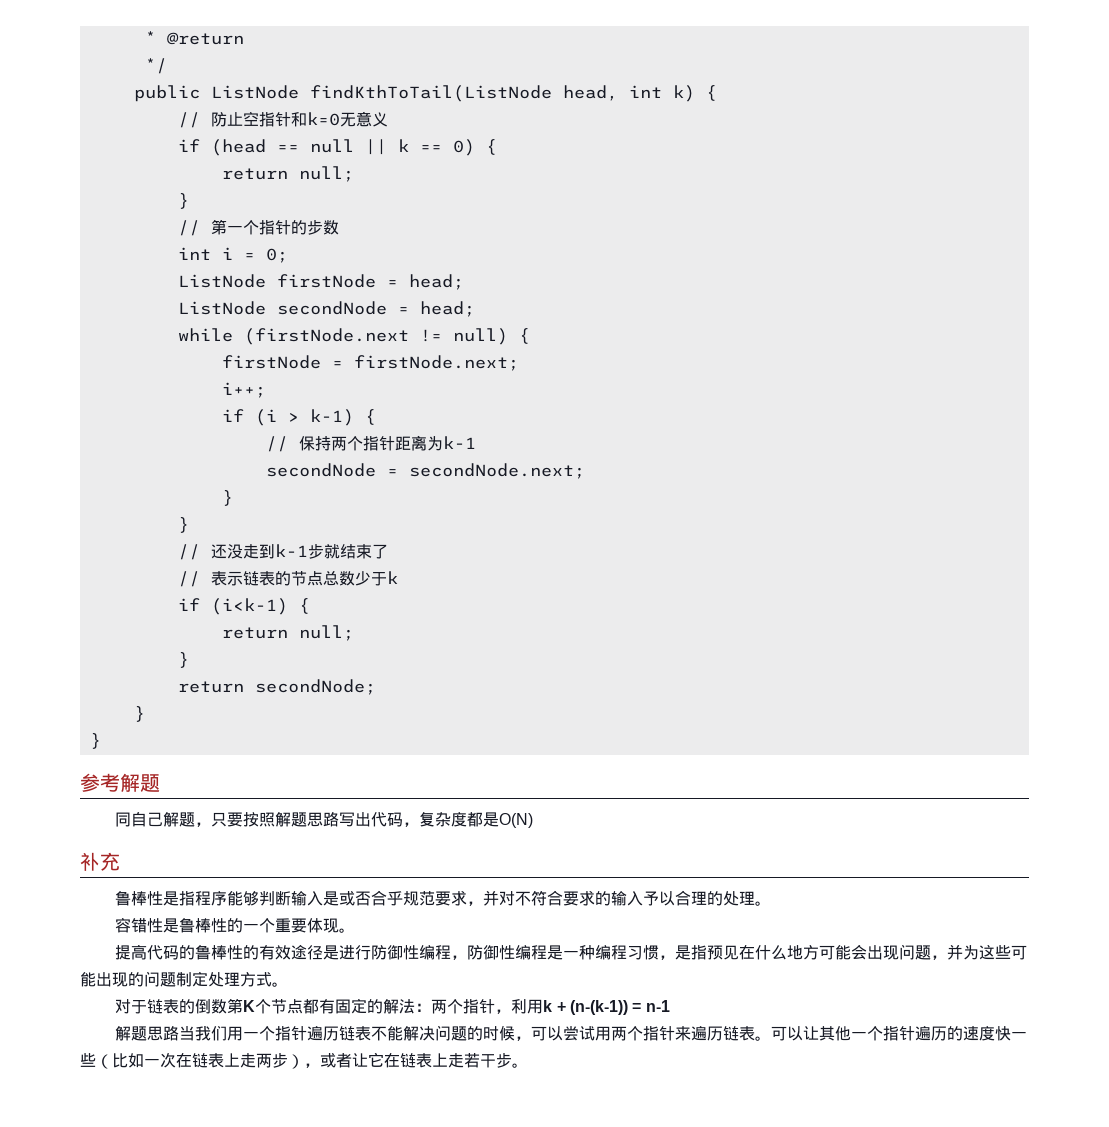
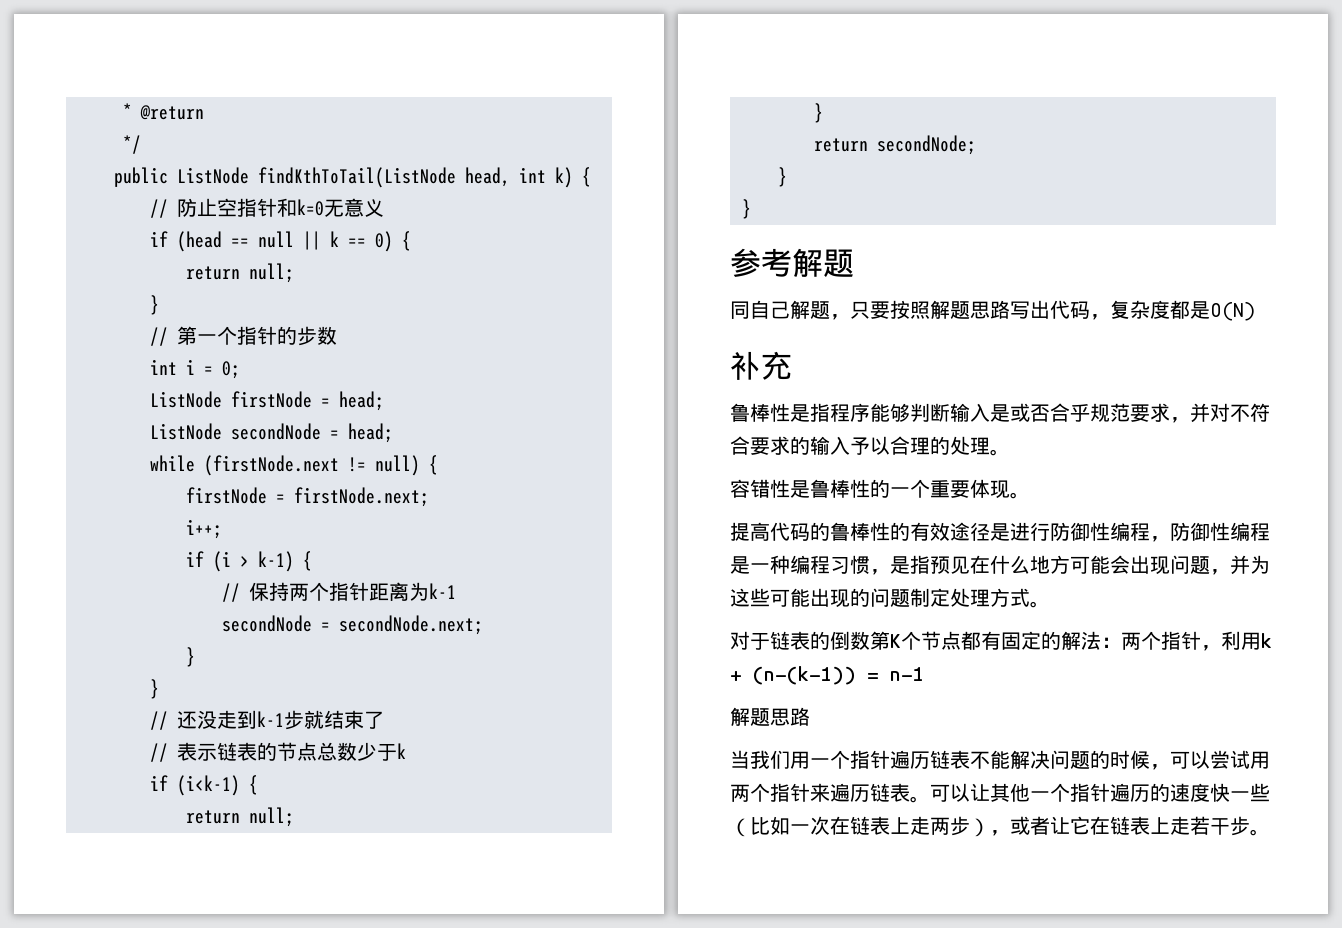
  对于链表的倒数第K个节点都有固定的解法：两个指针，利用k + (n-(k-1)) = n-1
- 解题思路当我们用一个指针遍历链表不能解决问题的时候，可以尝试用两个指针来遍历链表。
+ 解题思路
+ 当我们用一个指针遍历链表不能解决问题的时候，可以尝试用两个指针来遍历链表。

